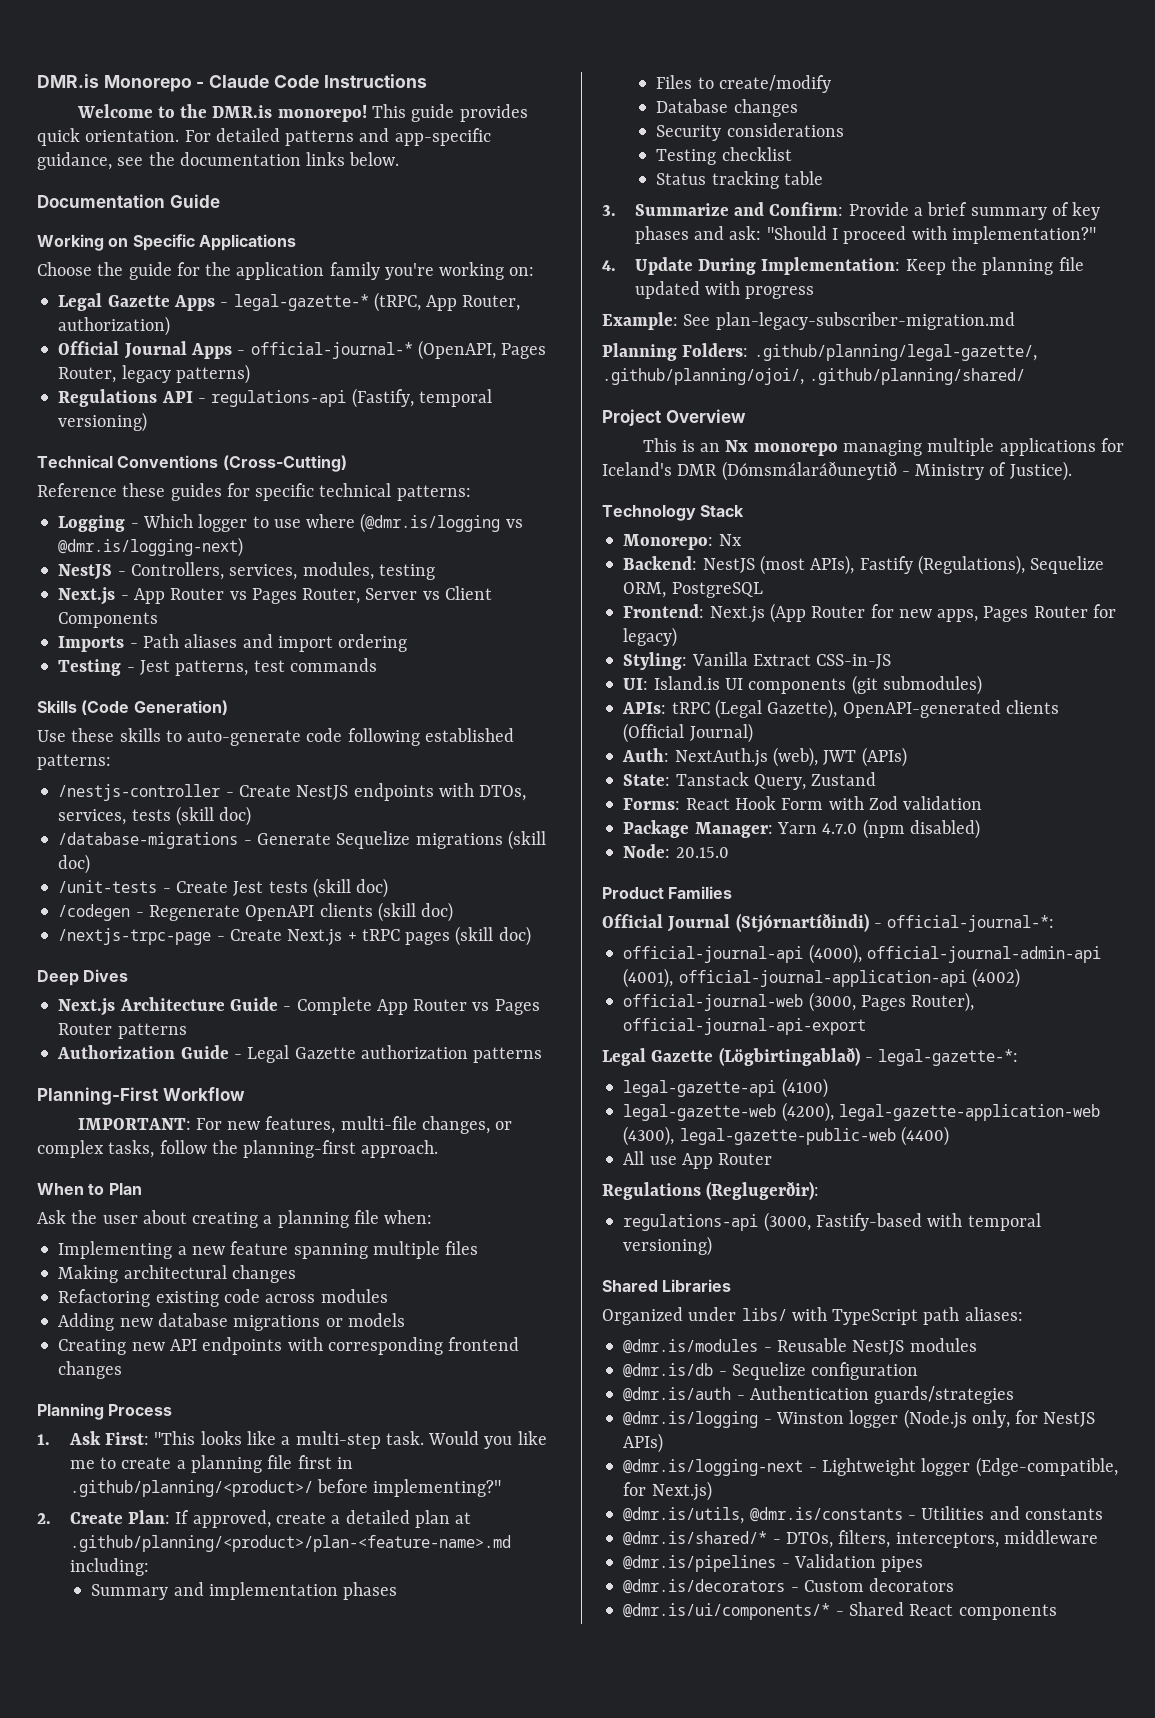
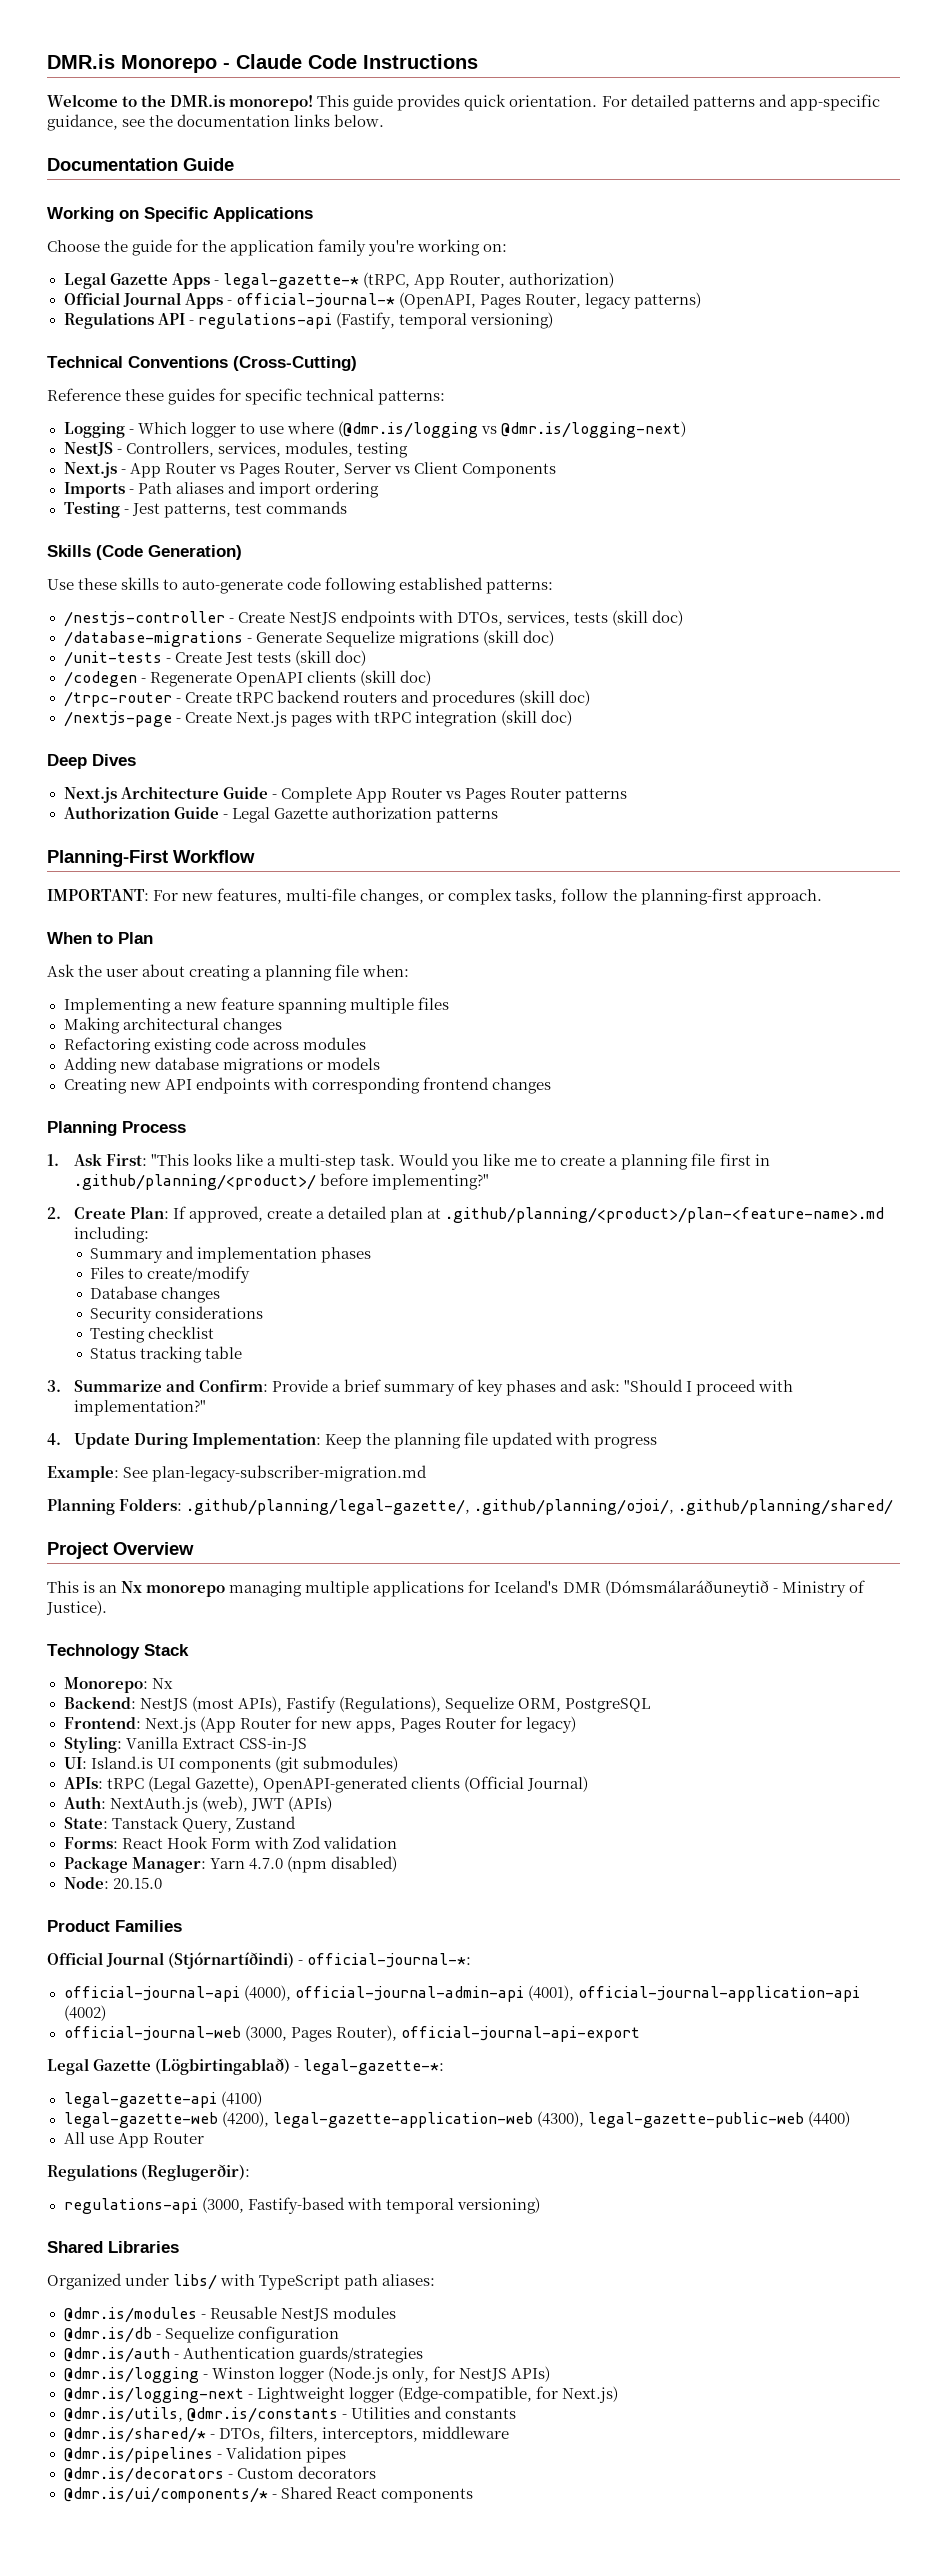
- /nextjs-trpc-page - Create Next.js + tRPC pages (skill doc)
+ /trpc-router - Create tRPC backend routers and procedures (skill doc)
+ /nextjs-page - Create Next.js pages with tRPC integration (skill doc)

